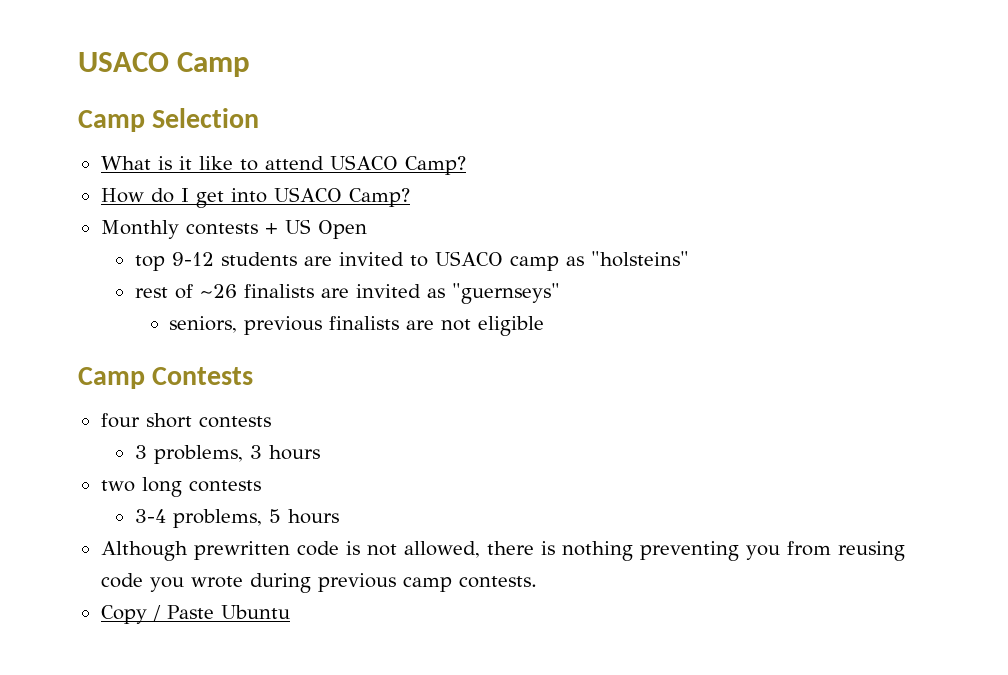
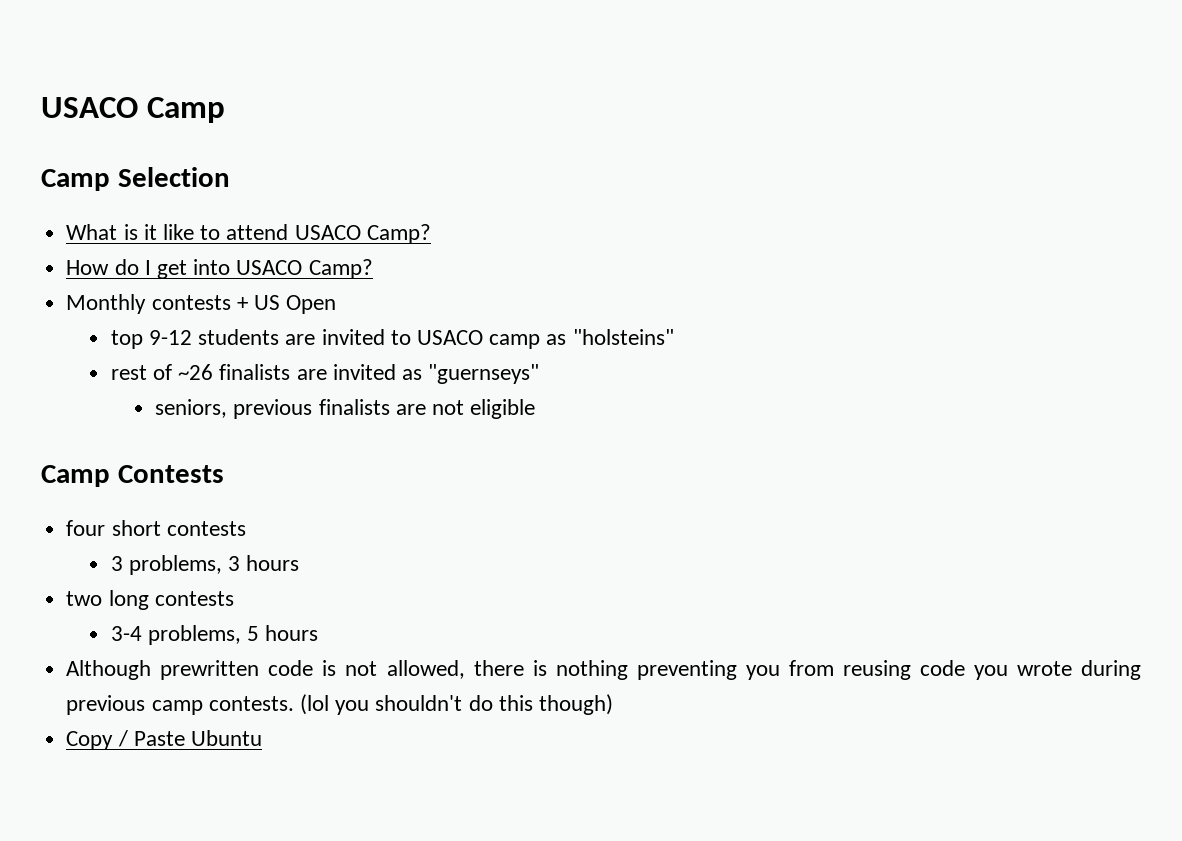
+ (lol you shouldn't do this though)

